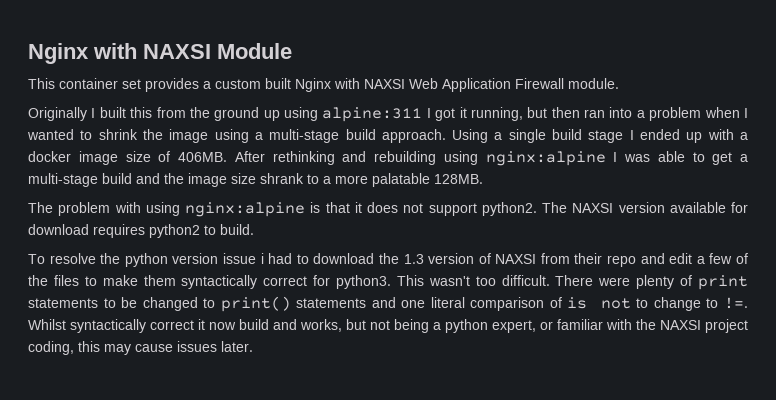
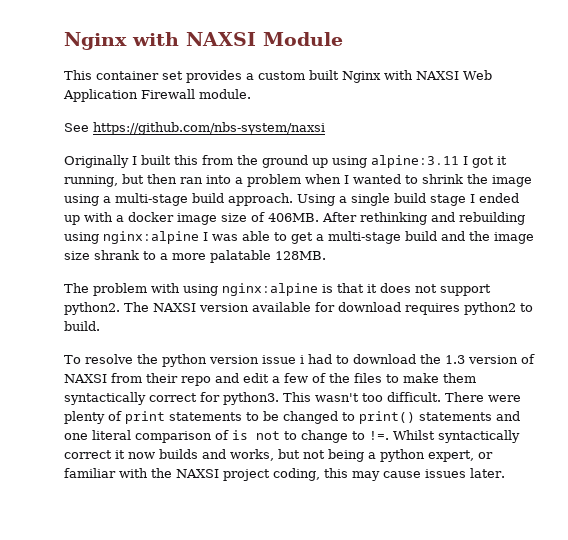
+ See https://github.com/nbs-system/naxsi
- Originally I built this from the ground up using alpine:311 I got it running, but then ran into a problem when I wanted to shrink the image using a multi-stage build approach.
+ Originally I built this from the ground up using alpine:3.11 I got it running, but then ran into a problem when I wanted to shrink the image using a multi-stage build approach.
- Whilst syntactically correct it now build and works, but not being a python expert, or familiar with the NAXSI project coding, this may cause issues later.
+ Whilst syntactically correct it now builds and works, but not being a python expert, or familiar with the NAXSI project coding, this may cause issues later.

